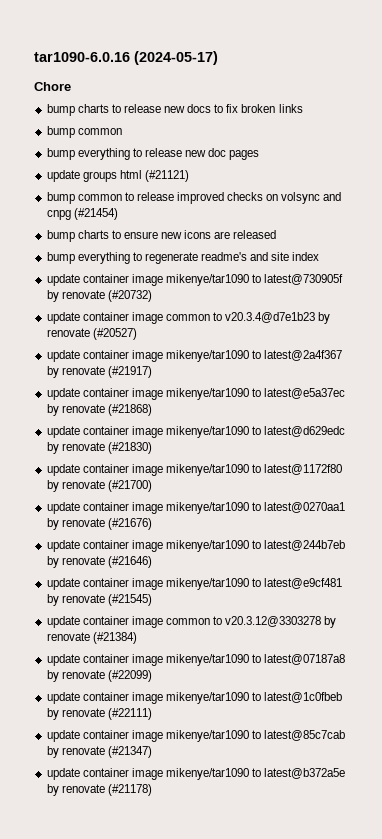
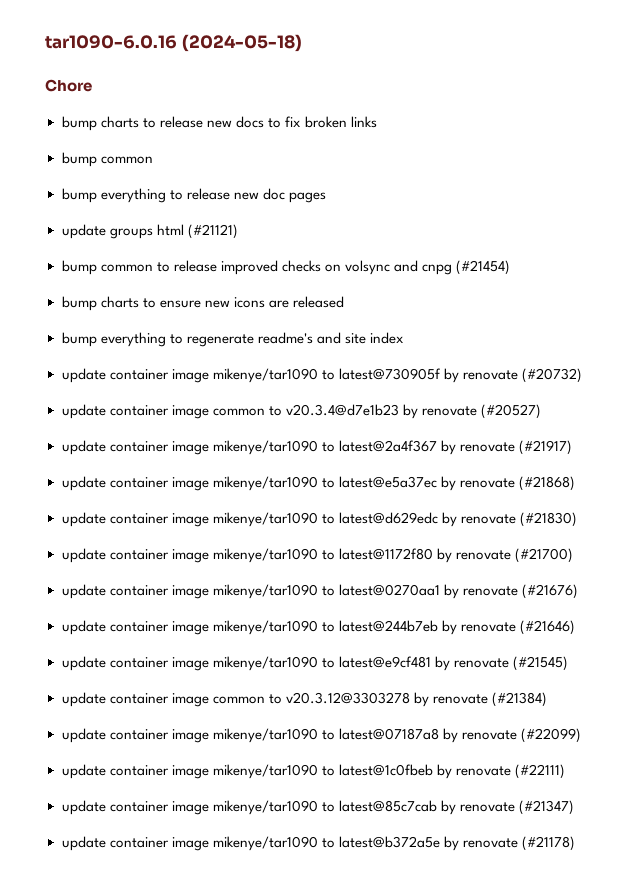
- tar1090-6.0.16 (2024-05-17)
+ tar1090-6.0.16 (2024-05-18)

